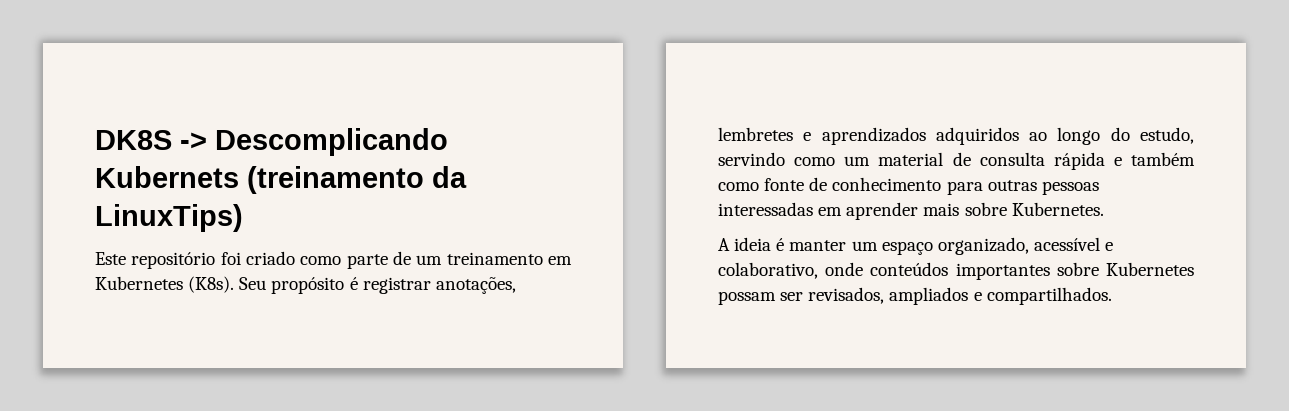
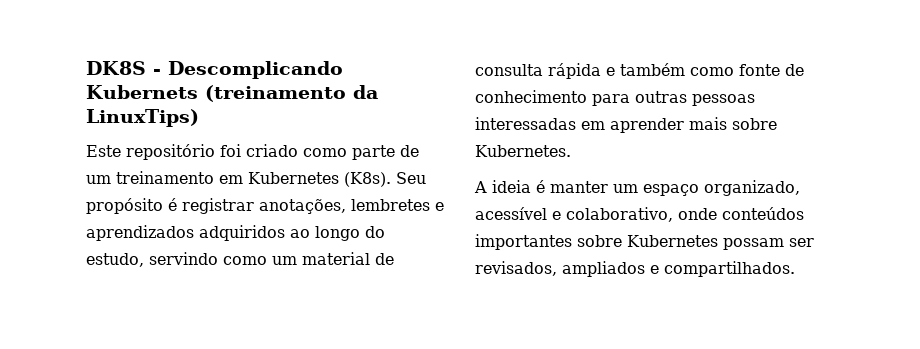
- DK8S -> Descomplicando Kubernets (treinamento da LinuxTips)
+ DK8S - Descomplicando Kubernets (treinamento da LinuxTips)

